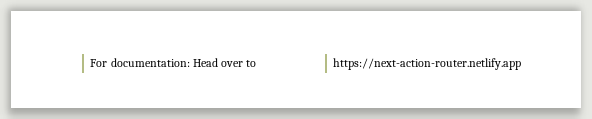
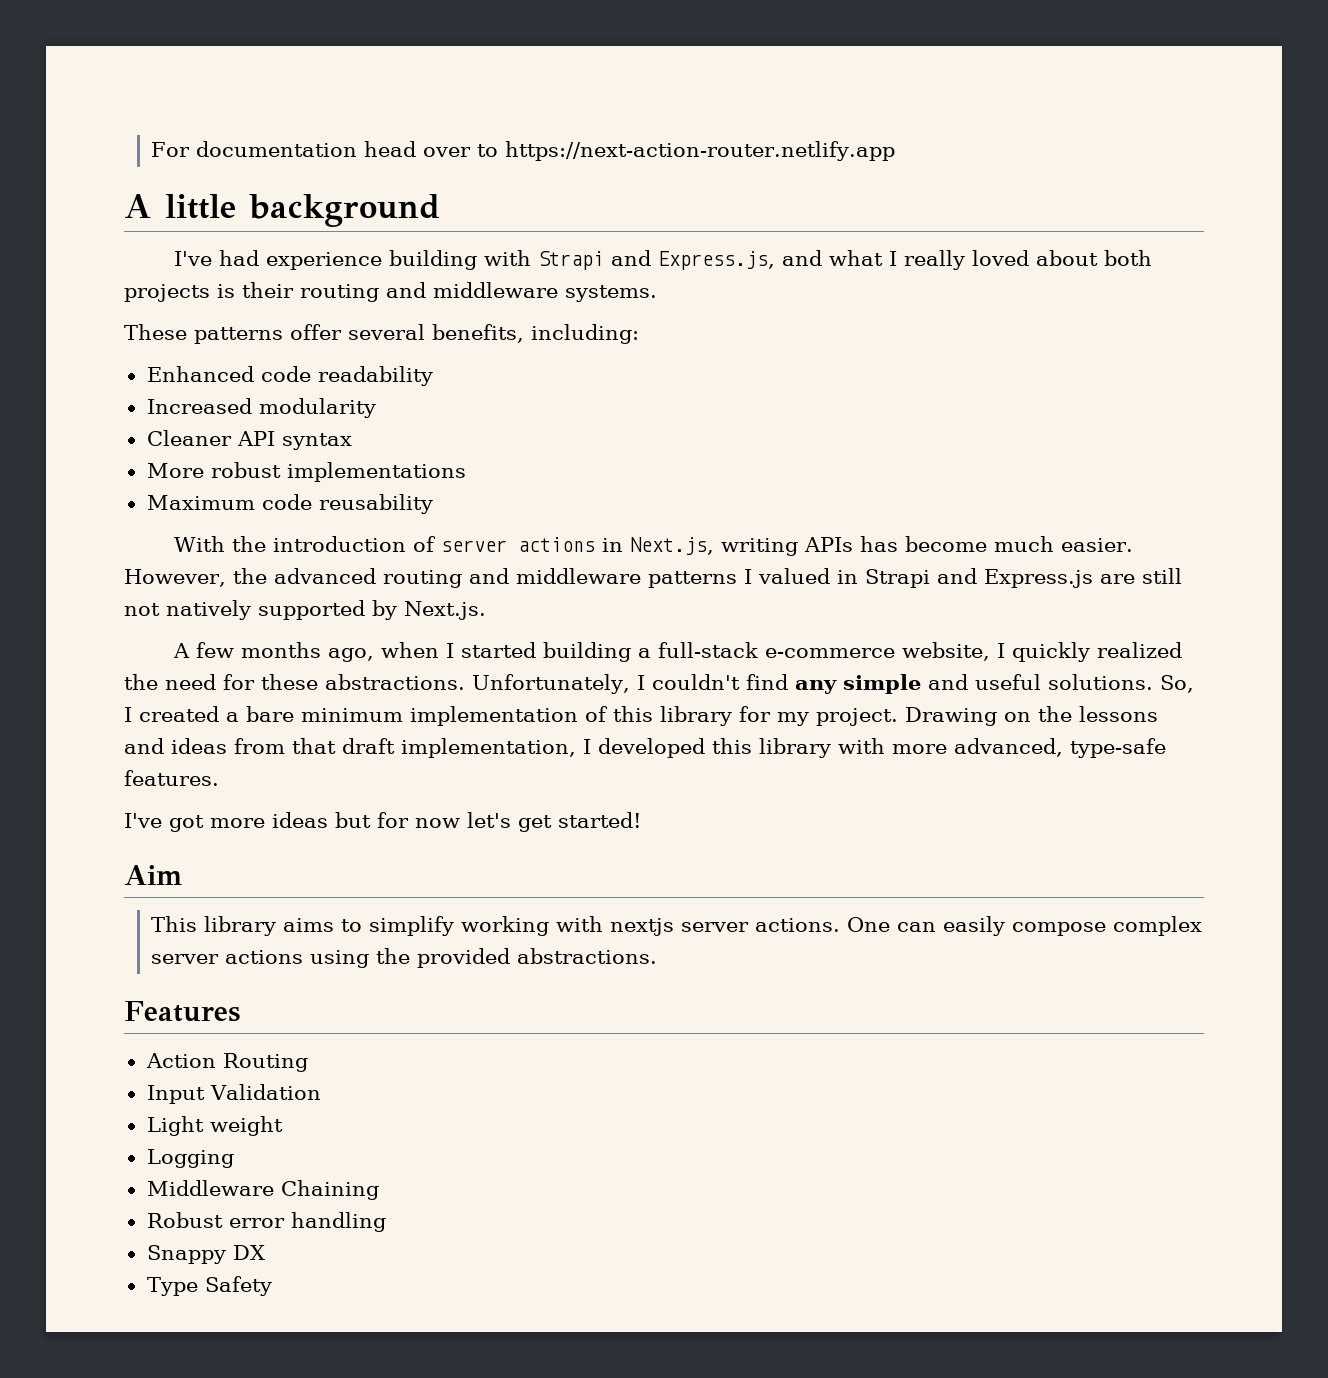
- For documentation: Head over to https://next-action-router.netlify.app
+ For documentation head over to https://next-action-router.netlify.app
+ A little background
+ I've had experience building with Strapi and Express.js, and what I really loved about both projects is their routing and middleware systems.
+ These patterns offer several benefits, including:
+ Enhanced code readability
+ Increased modularity
+ Cleaner API syntax
+ More robust implementations
+ Maximum code reusability
+ With the introduction of server actions in Next.js, writing APIs has become much easier. However, the advanced routing and middleware patterns I valued in Strapi and Express.js are still not natively supported by Next.js.
+ A few months ago, when I started building a full-stack e-commerce website, I quickly realized the need for these abstractions. Unfortunately, I couldn't find any simple and useful solutions. So, I created a bare minimum implementation of this library for my project. Drawing on the lessons and ideas from that draft implementation, I developed this library with more advanced, type-safe features.
+ I've got more ideas but for now let's get started!
+ Aim
+ This library aims to simplify working with nextjs server actions. One can easily compose complex server actions using the provided abstractions.
+ Features
+ Action Routing
+ Input Validation
+ Light weight
+ Logging
+ Middleware Chaining
+ Robust error handling
+ Snappy DX
+ Type Safety

